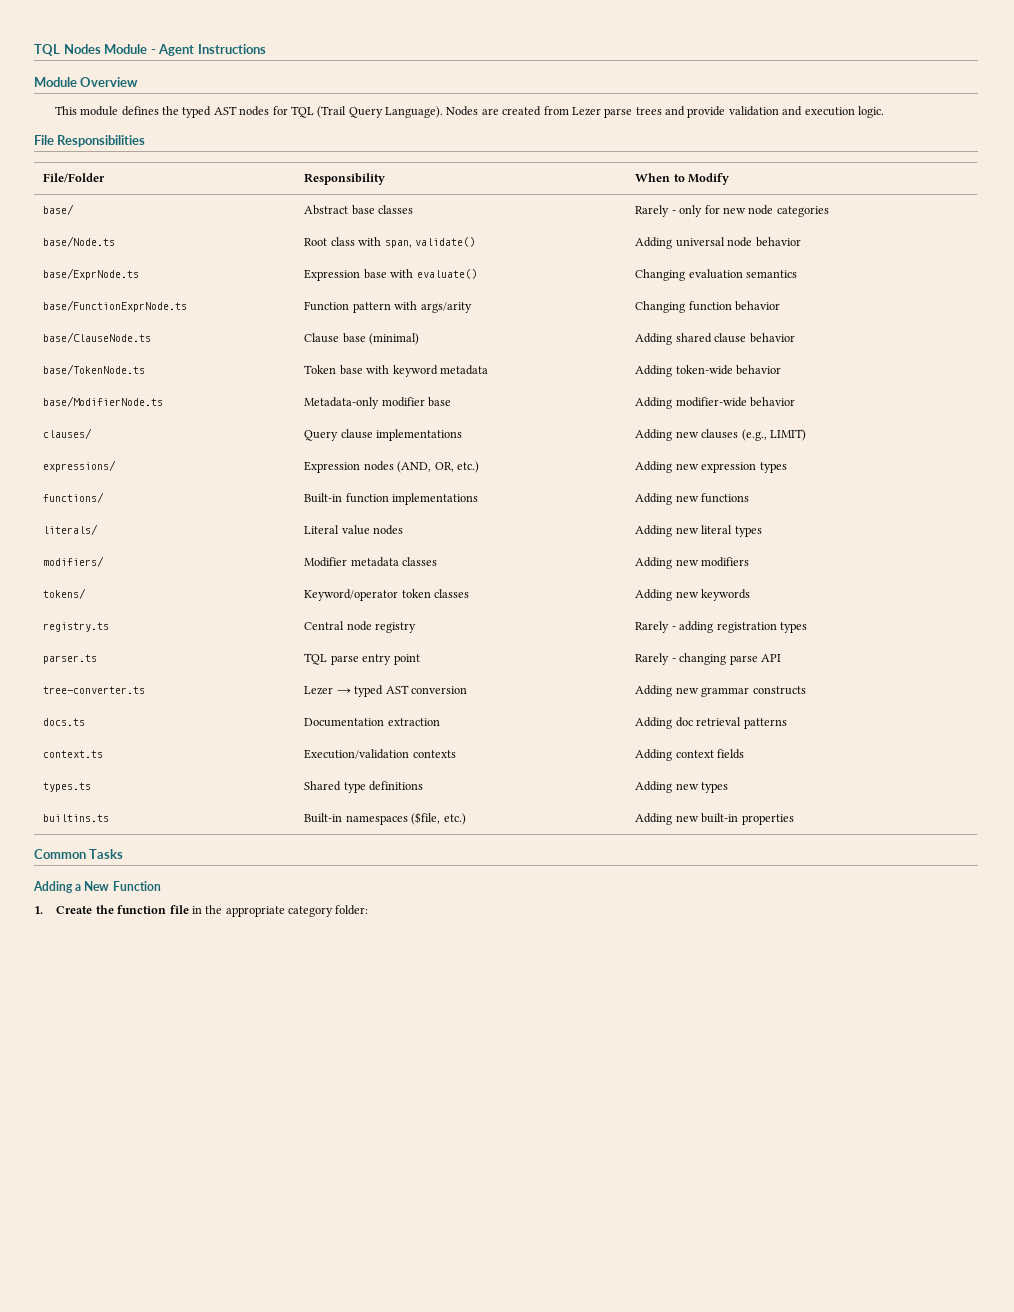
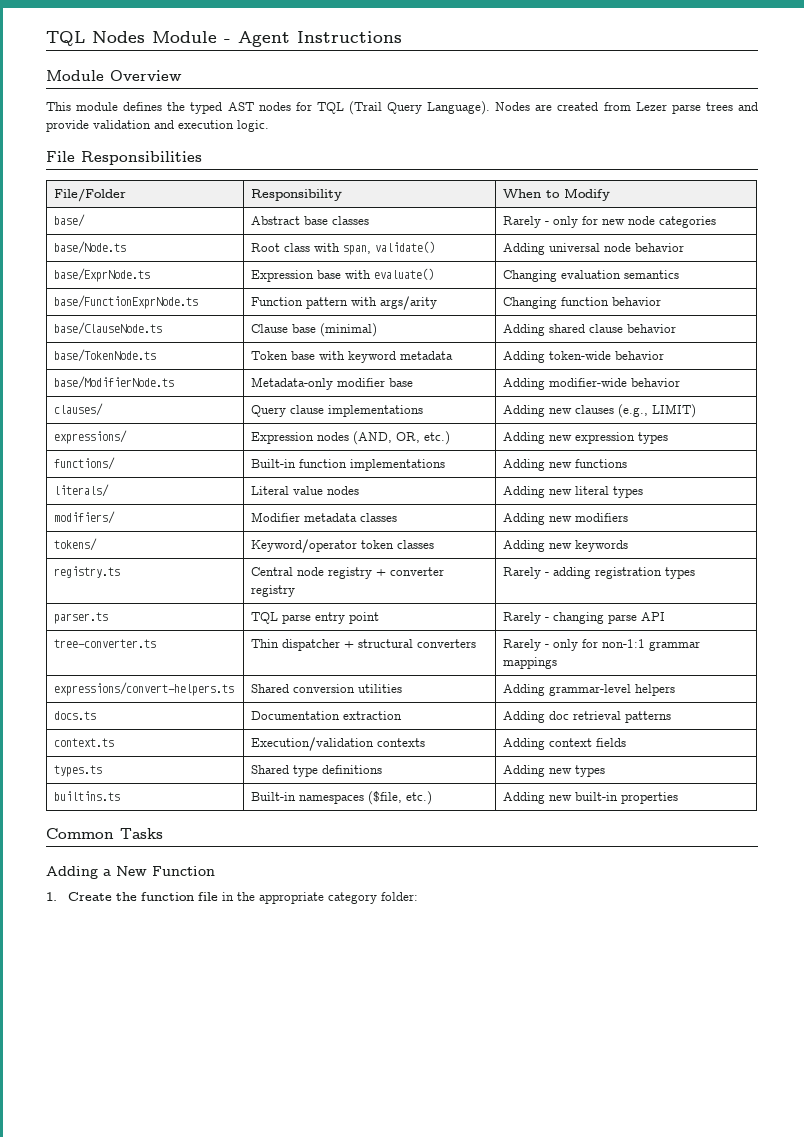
- registry.ts | Central node registry | Rarely - adding registration types
+ registry.ts | Central node registry + converter registry | Rarely - adding registration types
- tree-converter.ts | Lezer → typed AST conversion | Adding new grammar constructs
+ tree-converter.ts | Thin dispatcher + structural converters | Rarely - only for non-1:1 grammar mappings
+ expressions/convert-helpers.ts | Shared conversion utilities | Adding grammar-level helpers

